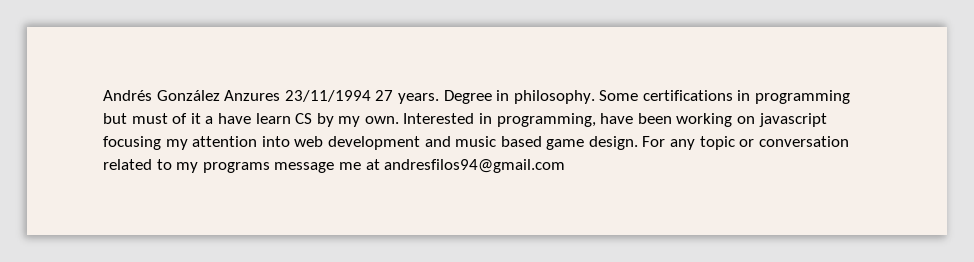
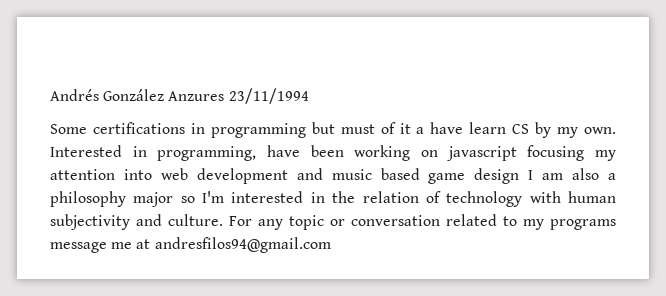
- Andrés González Anzures 23/11/1994 27 years. Degree in philosophy. Some certifications in programming but must of it a have learn CS by my own.
+ Andrés González Anzures 23/11/1994
+ Some certifications in programming but must of it a have learn CS by my own.
- Interested in programming, have been working on javascript focusing my attention into web development and music based game design.
+ Interested in programming, have been working on javascript focusing my attention into web development and music based game design I am also a philosophy major so I'm interested in the relation of technology with human subjectivity and culture.

